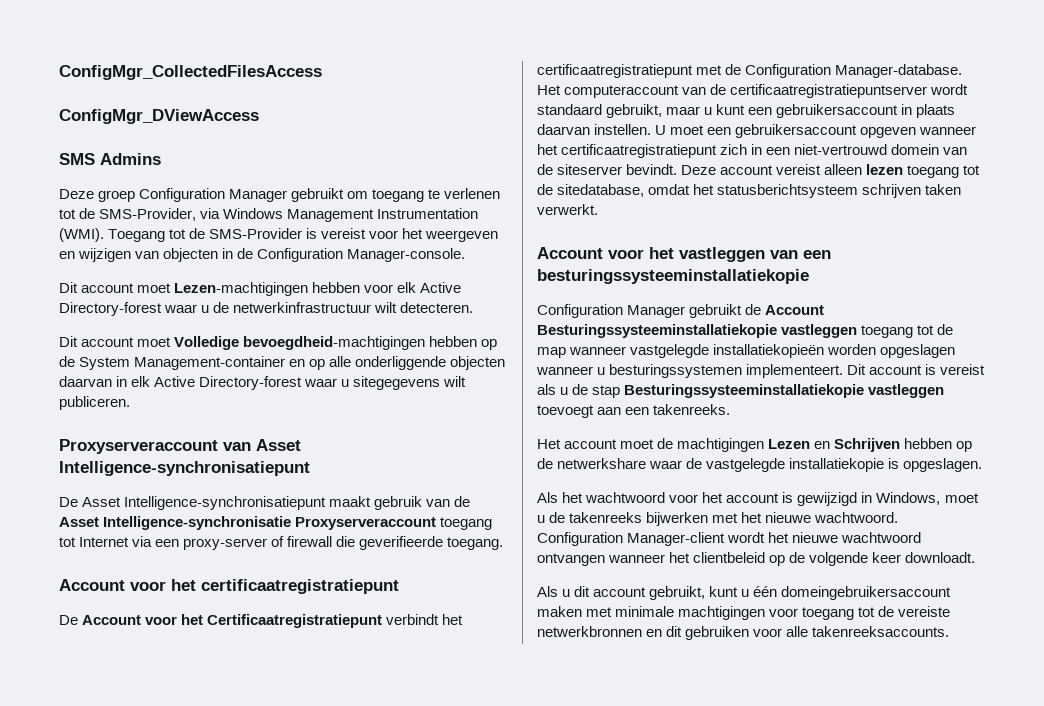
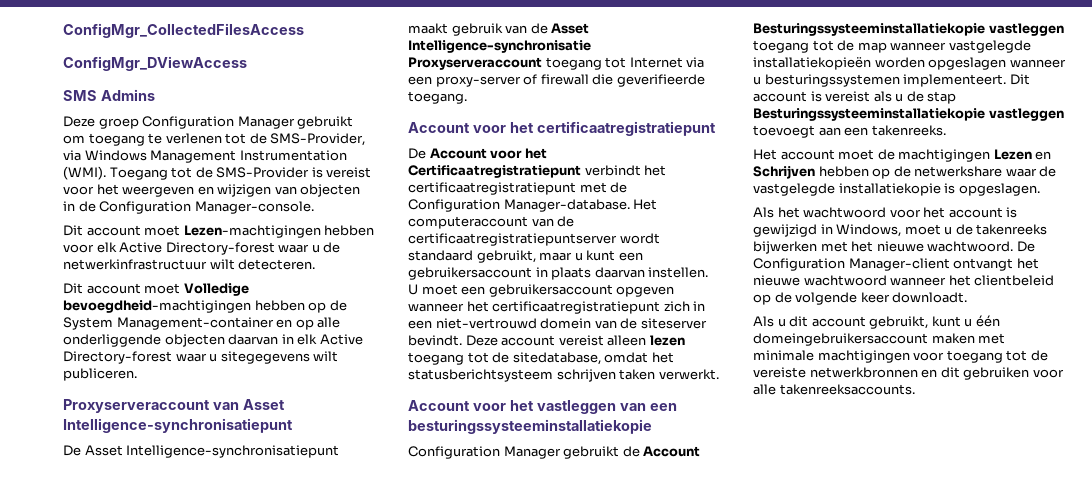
- Configuration Manager-client wordt het nieuwe wachtwoord ontvangen wanneer het clientbeleid op de volgende keer downloadt.
+ De Configuration Manager-client ontvangt het nieuwe wachtwoord wanneer het clientbeleid op de volgende keer downloadt.

